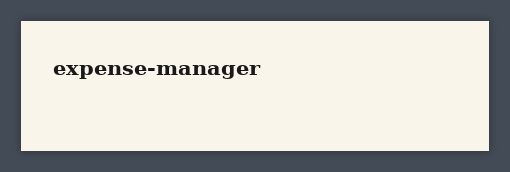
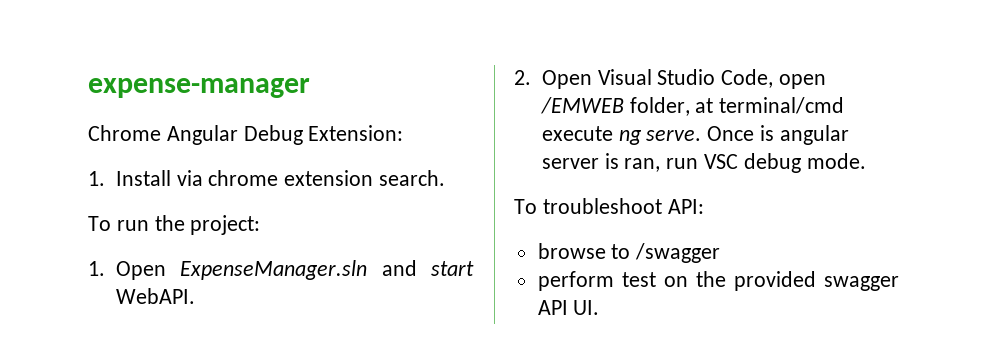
+ Chrome Angular Debug Extension:
+ 1. Install via chrome extension search.
+ To run the project:
+ 1. Open ExpenseManager.sln and start WebAPI.
+ 2. Open Visual Studio Code, open /EMWEB folder, at terminal/cmd execute ng serve. Once is angular server is ran, run VSC debug mode.
+ To troubleshoot API:
+ browse to /swagger
+ perform test on the provided swagger API UI.

